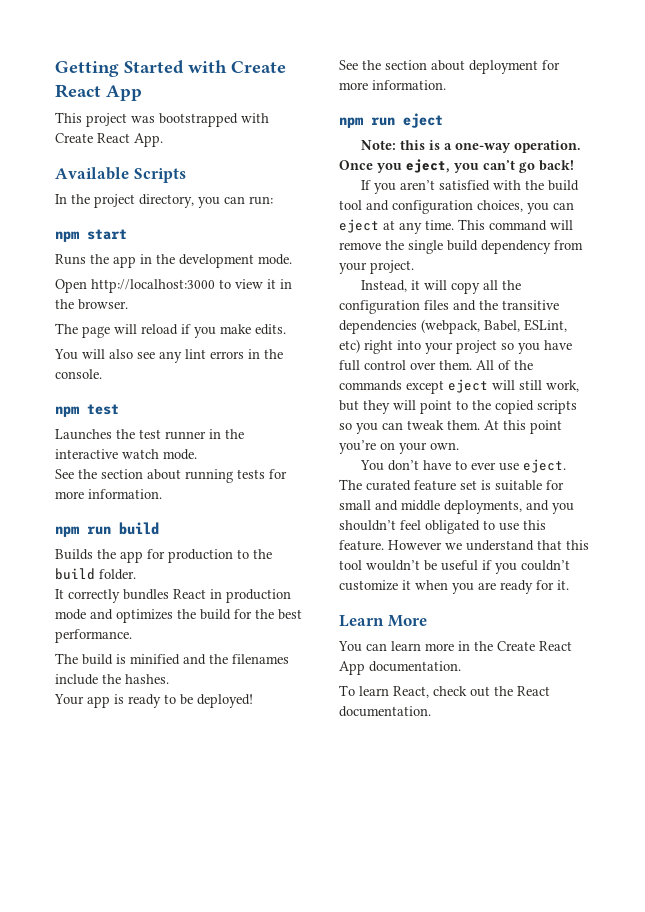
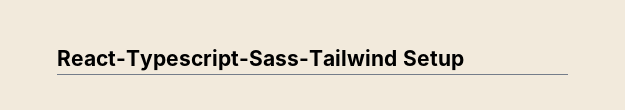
- Getting Started with Create React App
- This project was bootstrapped with Create React App.
- Available Scripts
- In the project directory, you can run:
- npm start
- Runs the app in the development mode.
- Open http://localhost:3000 to view it in the browser.
- The page will reload if you make edits.
- You will also see any lint errors in the console.
- npm test
- Launches the test runner in the interactive watch mode.
- See the section about running tests for more information.
- npm run build
- Builds the app for production to the build folder.
- It correctly bundles React in production mode and optimizes the build for the best performance.
- The build is minified and the filenames include the hashes.
- Your app is ready to be deployed!
- See the section about deployment for more information.
- npm run eject
- Note: this is a one-way operation. Once you eject, you can’t go back!
- If you aren’t satisfied with the build tool and configuration choices, you can eject at any time. This command will remove the single build dependency from your project.
- Instead, it will copy all the configuration files and the transitive dependencies (webpack, Babel, ESLint, etc) right into your project so you have full control over them. All of the commands except eject will still work, but they will point to the copied scripts so you can tweak them. At this point you’re on your own.
- You don’t have to ever use eject. The curated feature set is suitable for small and middle deployments, and you shouldn’t feel obligated to use this feature. However we understand that this tool wouldn’t be useful if you couldn’t customize it when you are ready for it.
- Learn More
- You can learn more in the Create React App documentation.
- To learn React, check out the React documentation.
+ React-Typescript-Sass-Tailwind Setup

